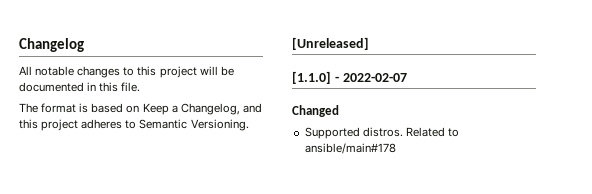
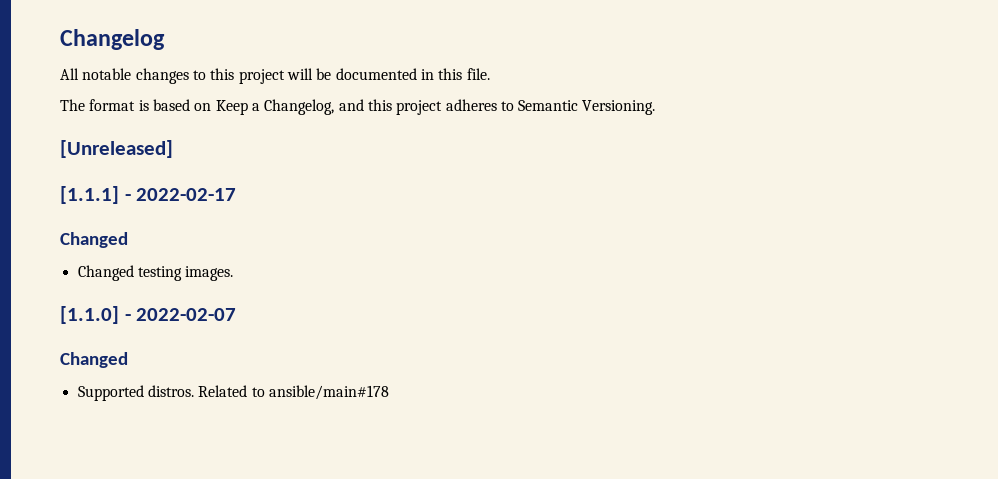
+ [1.1.1] - 2022-02-17
+ Changed
+ Changed testing images.

